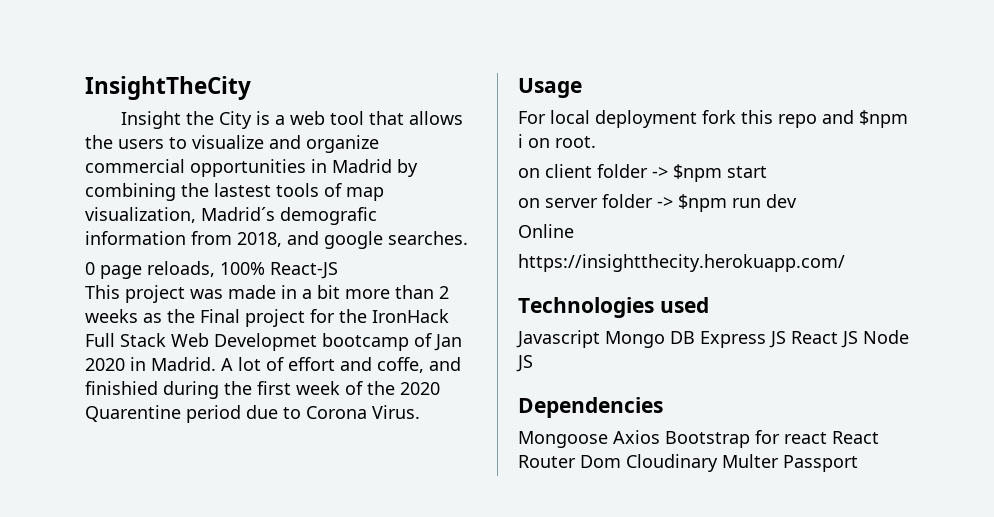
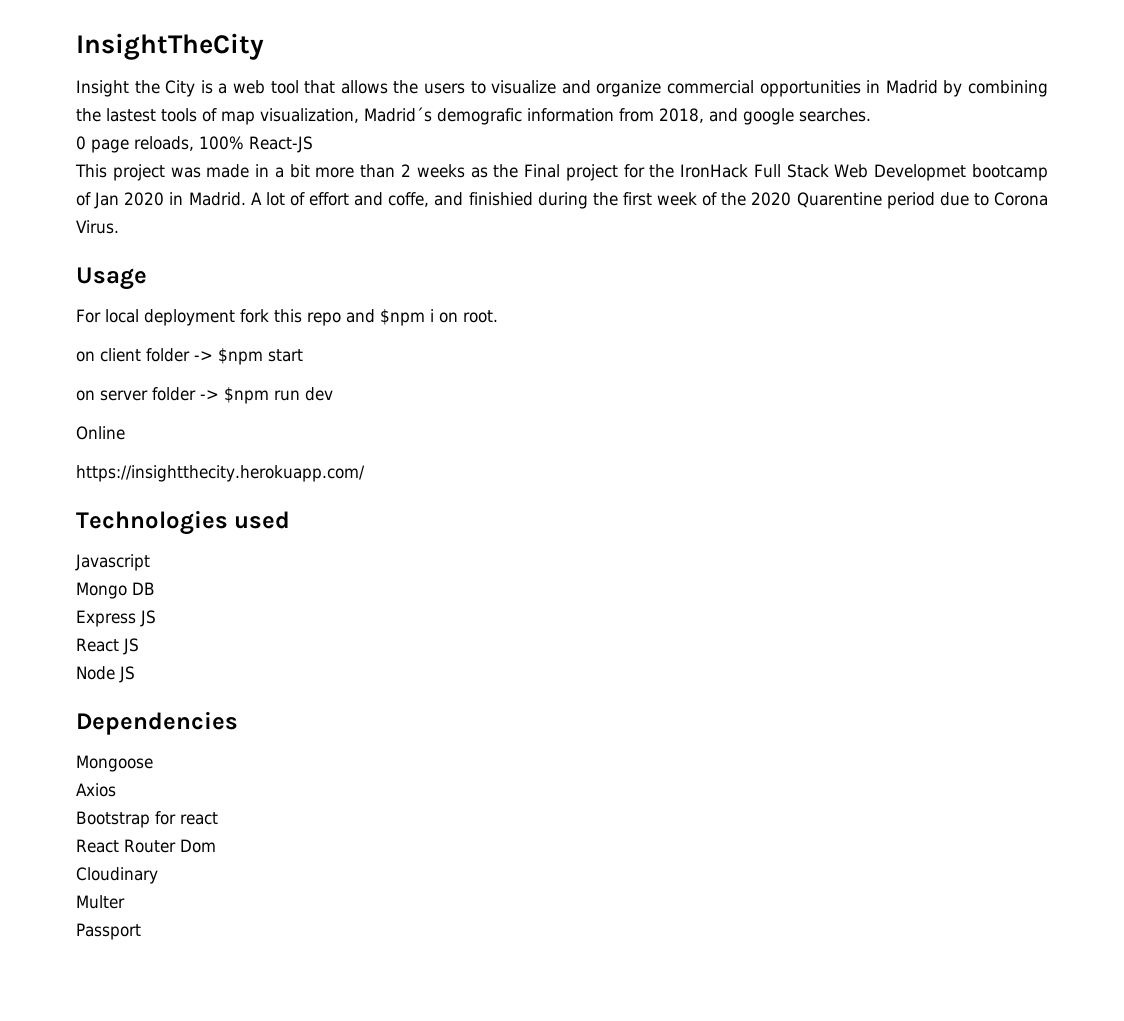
- Javascript Mongo DB Express JS React JS Node JS
+ Javascript
+ Mongo DB
+ Express JS
+ React JS
+ Node JS
- Mongoose Axios Bootstrap for react React Router Dom Cloudinary Multer Passport
+ Mongoose
+ Axios
+ Bootstrap for react
+ React Router Dom
+ Cloudinary
+ Multer
+ Passport

